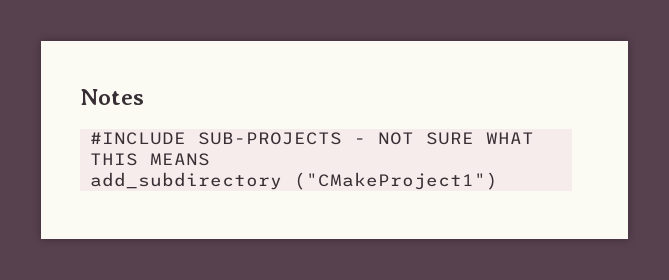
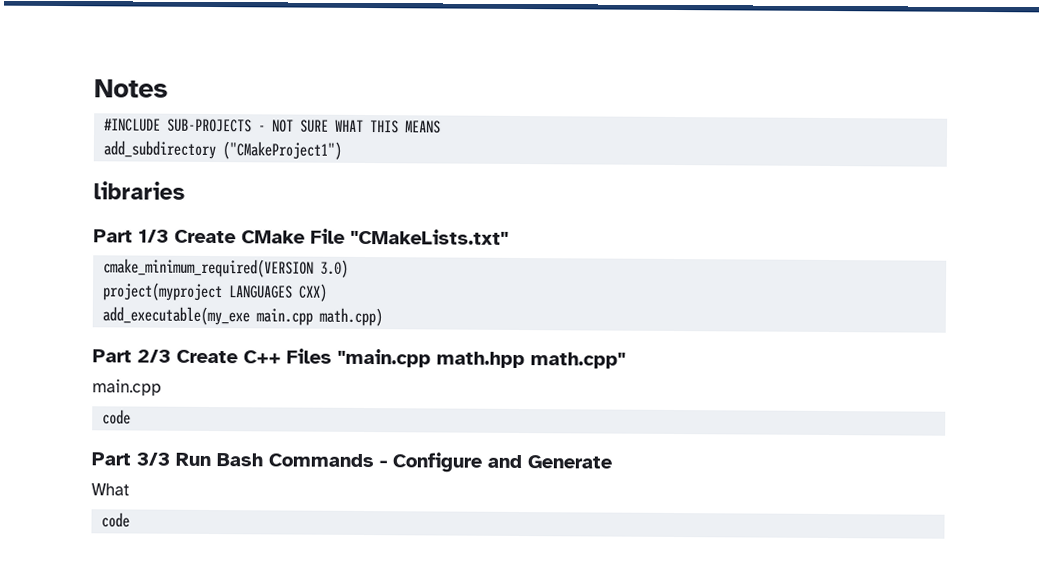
+ libraries
+ Part 1/3 Create CMake File "CMakeLists.txt"
+ cmake_minimum_required(VERSION 3.0)
+ project(myproject LANGUAGES CXX)
+ add_executable(my_exe main.cpp math.cpp)
+ Part 2/3 Create C++ Files "main.cpp math.hpp math.cpp"
+ main.cpp
+ code
+ Part 3/3 Run Bash Commands - Configure and Generate
+ What
+ code

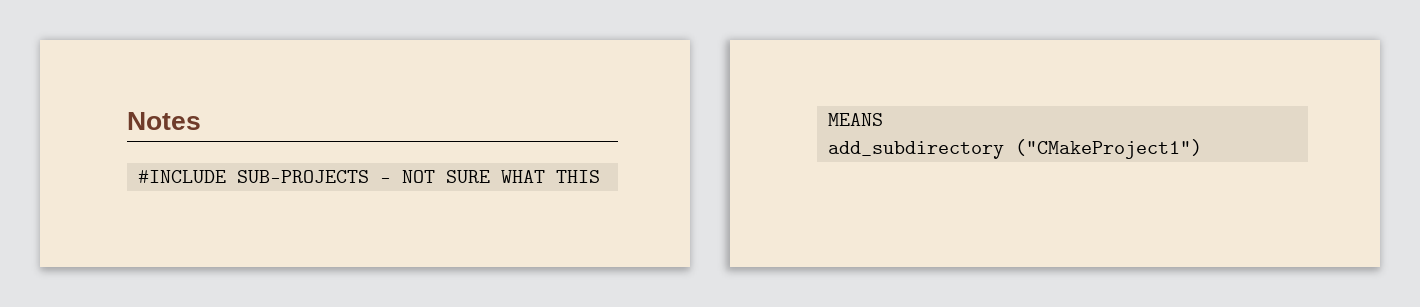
- libraries
- Part 1/3 Create CMake File "CMakeLists.txt"
- cmake_minimum_required(VERSION 3.0)
- project(myproject LANGUAGES CXX)
- add_executable(my_exe main.cpp math.cpp)
- Part 2/3 Create C++ Files "main.cpp math.hpp math.cpp"
- main.cpp
- code
- Part 3/3 Run Bash Commands - Configure and Generate
- What
- code

